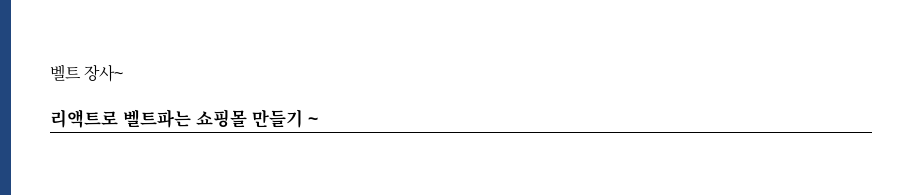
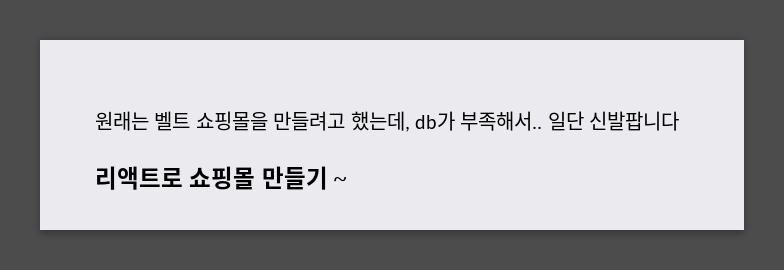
- 벨트 장사~
+ 원래는 벨트 쇼핑몰을 만들려고 했는데, db가 부족해서.. 일단 신발팝니다
- 리액트로 벨트파는 쇼핑몰 만들기 ~
+ 리액트로 쇼핑몰 만들기 ~

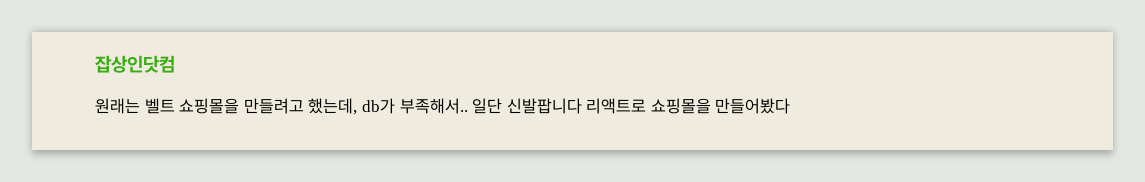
+ 잡상인닷컴
- 일단 신발팝니다
- 리액트로 쇼핑몰 만들기 ~
+ 일단 신발팝니다 리액트로 쇼핑몰을 만들어봤다

